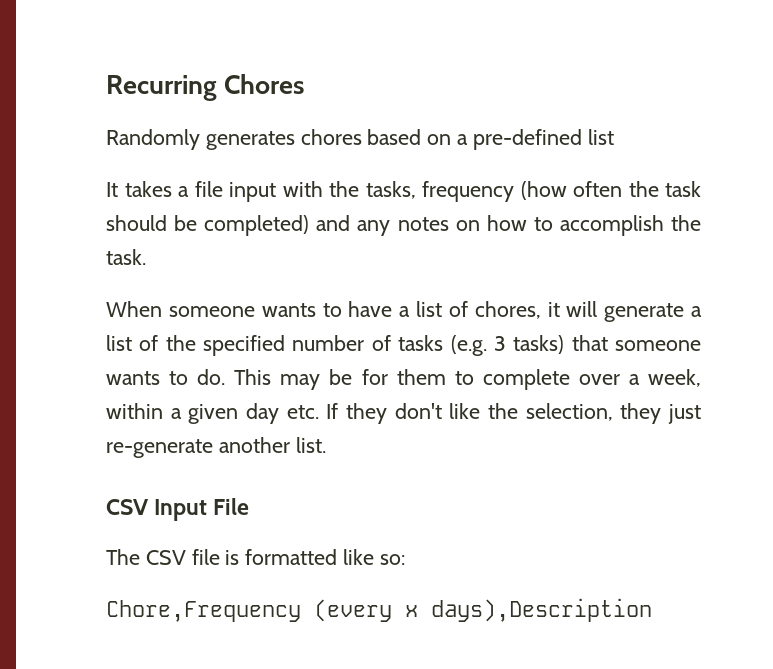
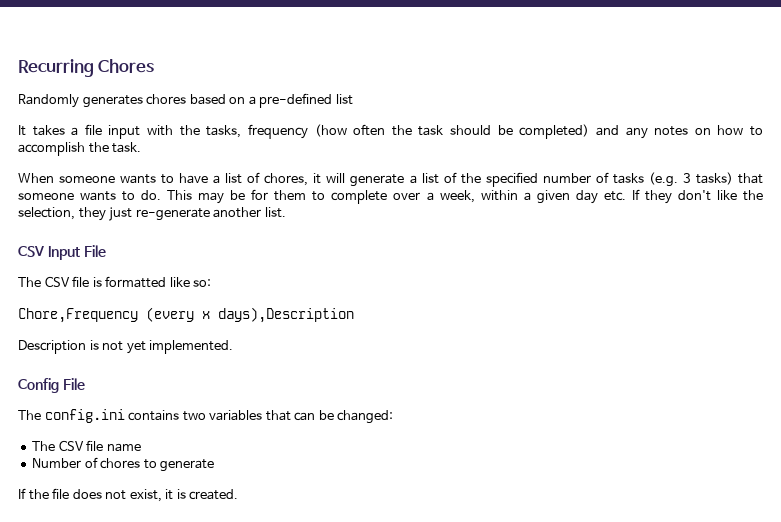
+ Description is not yet implemented.
+ Config File
+ The config.ini contains two variables that can be changed:
+ The CSV file name
+ Number of chores to generate
+ If the file does not exist, it is created.

